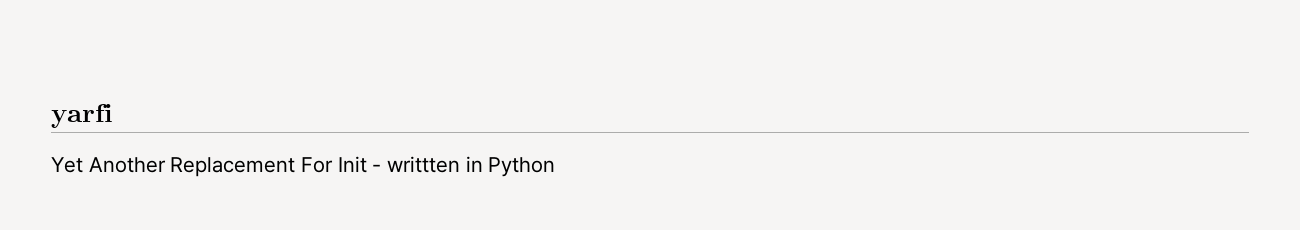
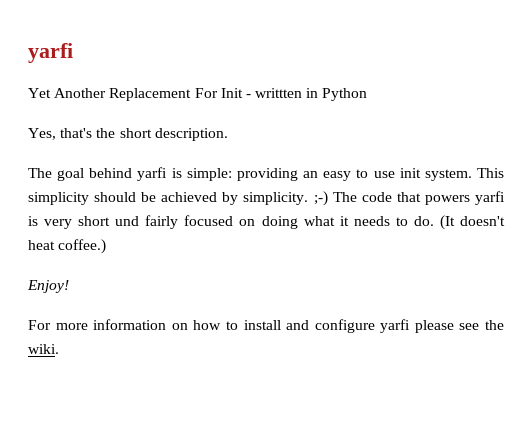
+ Yes, that's the short description.
+ The goal behind yarfi is simple: providing an easy to use init system. This simplicity should be achieved by simplicity. ;-) The code that powers yarfi is very short und fairly focused on doing what it needs to do. (It doesn't heat coffee.)
+ Enjoy!
+ For more information on how to install and configure yarfi please see the wiki.

